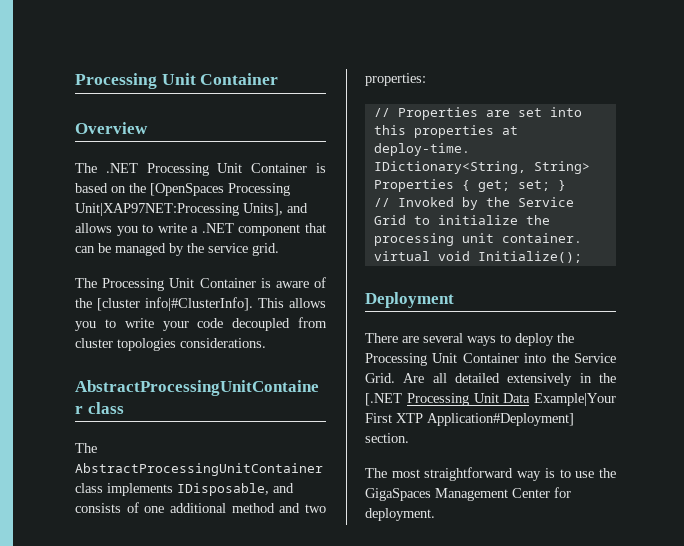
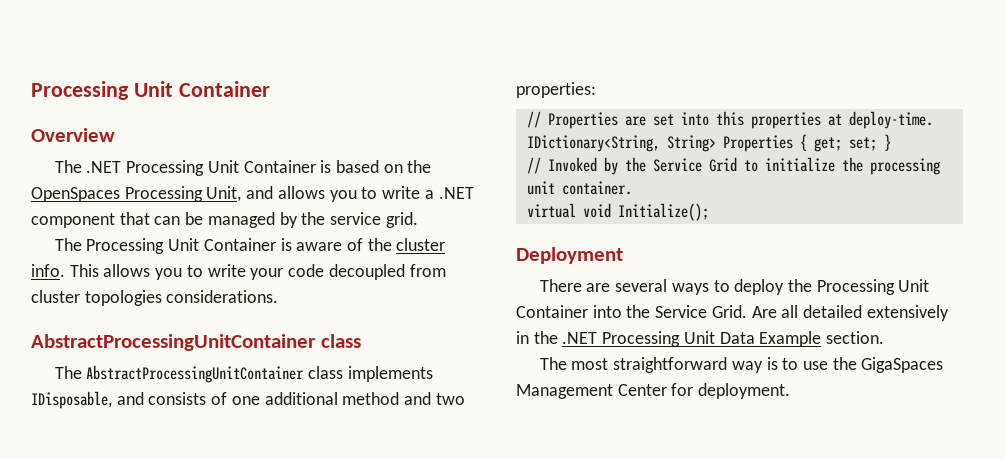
- The .NET Processing Unit Container is based on the [OpenSpaces Processing Unit|XAP97NET:Processing Units], and allows you to write a .NET component that can be managed by the service grid.
+ The .NET Processing Unit Container is based on the OpenSpaces Processing Unit, and allows you to write a .NET component that can be managed by the service grid.
- The Processing Unit Container is aware of the [cluster info|#ClusterInfo].
+ The Processing Unit Container is aware of the cluster info.
- Are all detailed extensively in the [.NET Processing Unit Data Example|Your First XTP Application#Deployment] section.
+ Are all detailed extensively in the .NET Processing Unit Data Example section.

